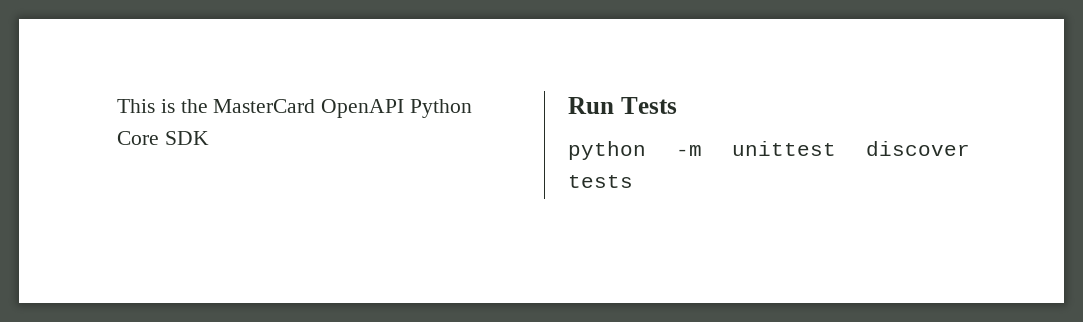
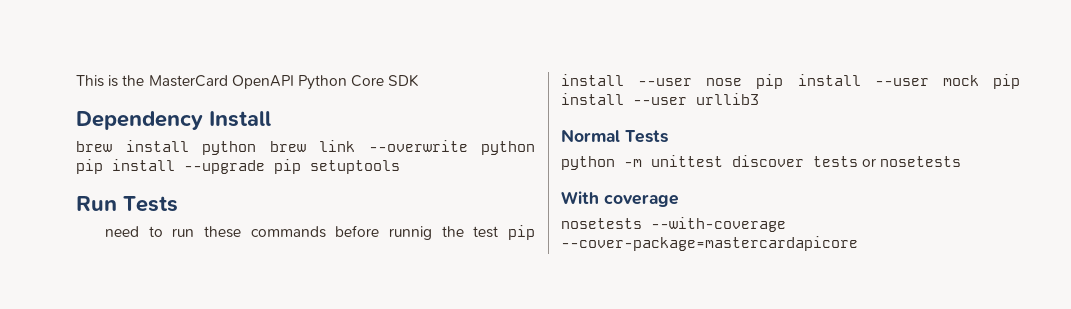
+ Dependency Install
+ brew install python brew link --overwrite python pip install --upgrade pip setuptools
  Run Tests
+ need to run these commands before runnig the test pip install --user nose pip install --user mock pip install --user urllib3
+ Normal Tests
- python -m unittest discover tests
+ python -m unittest discover tests or nosetests
+ With coverage
+ nosetests --with-coverage --cover-package=mastercardapicore

